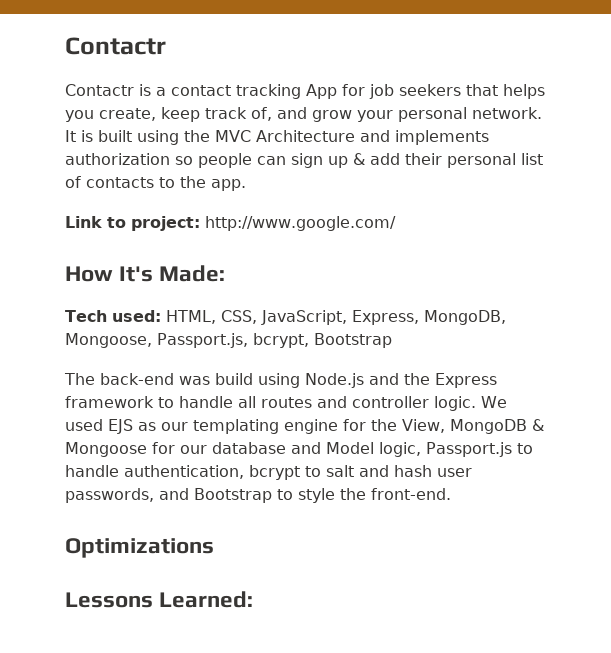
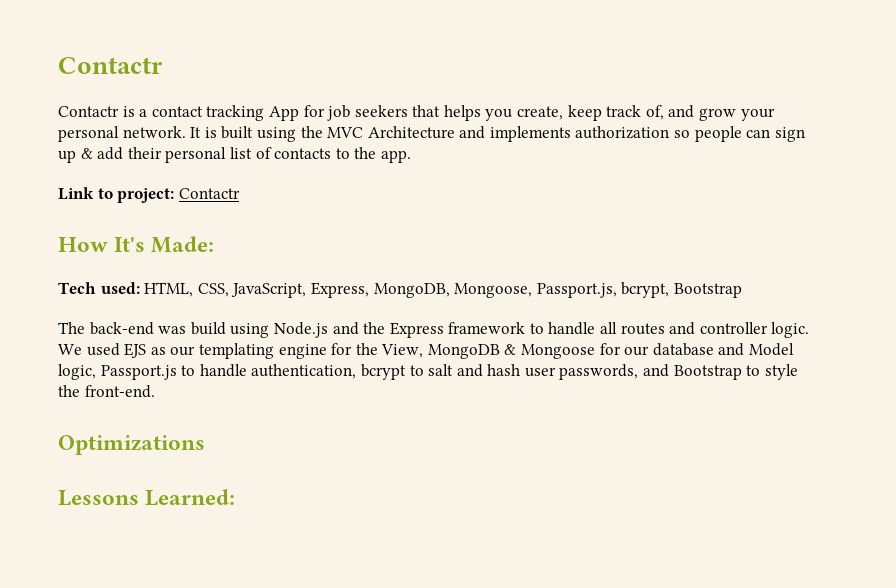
- Link to project: http://www.google.com/
+ Link to project: Contactr

